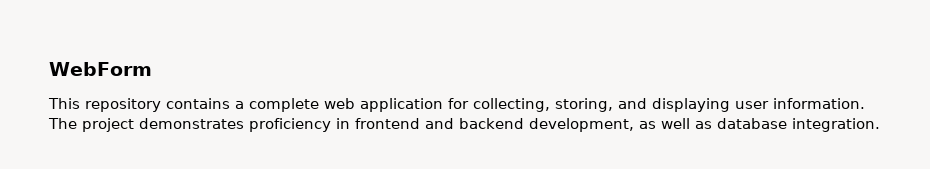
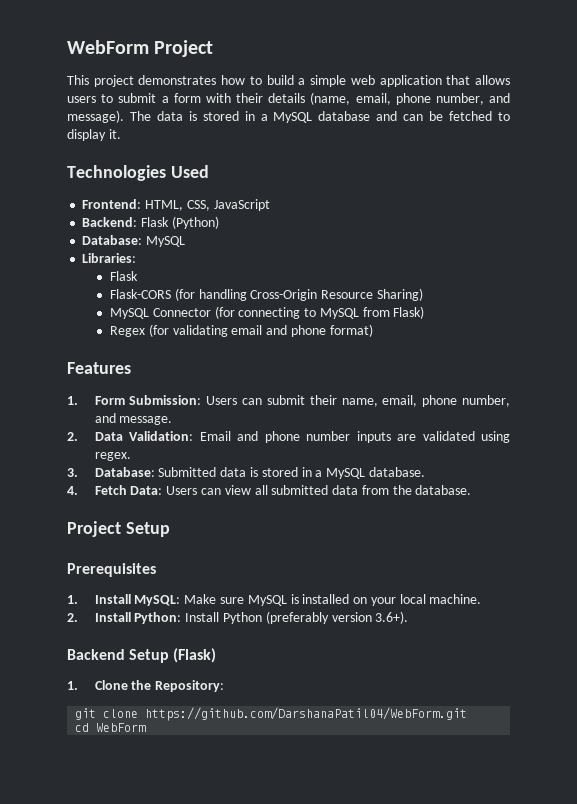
- WebForm
+ WebForm Project
- This repository contains a complete web application for collecting, storing, and displaying user information. The project demonstrates proficiency in frontend and backend development, as well as database integration.
+ This project demonstrates how to build a simple web application that allows users to submit a form with their details (name, email, phone number, and message). The data is stored in a MySQL database and can be fetched to display it.
+ Technologies Used
+ Frontend: HTML, CSS, JavaScript
+ Backend: Flask (Python)
+ Database: MySQL
+ Libraries:
+ Flask
+ Flask-CORS (for handling Cross-Origin Resource Sharing)
+ MySQL Connector (for connecting to MySQL from Flask)
+ Regex (for validating email and phone format)
+ Features
+ 1. Form Submission: Users can submit their name, email, phone number, and message.
+ 2. Data Validation: Email and phone number inputs are validated using regex.
+ 3. Database: Submitted data is stored in a MySQL database.
+ 4. Fetch Data: Users can view all submitted data from the database.
+ Project Setup
+ Prerequisites
+ 1. Install MySQL: Make sure MySQL is installed on your local machine.
+ 2. Install Python: Install Python (preferably version 3.6+).
+ Backend Setup (Flask)
+ 1. Clone the Repository:
+ git clone https://github.com/DarshanaPatil04/WebForm.git
+ cd WebForm

